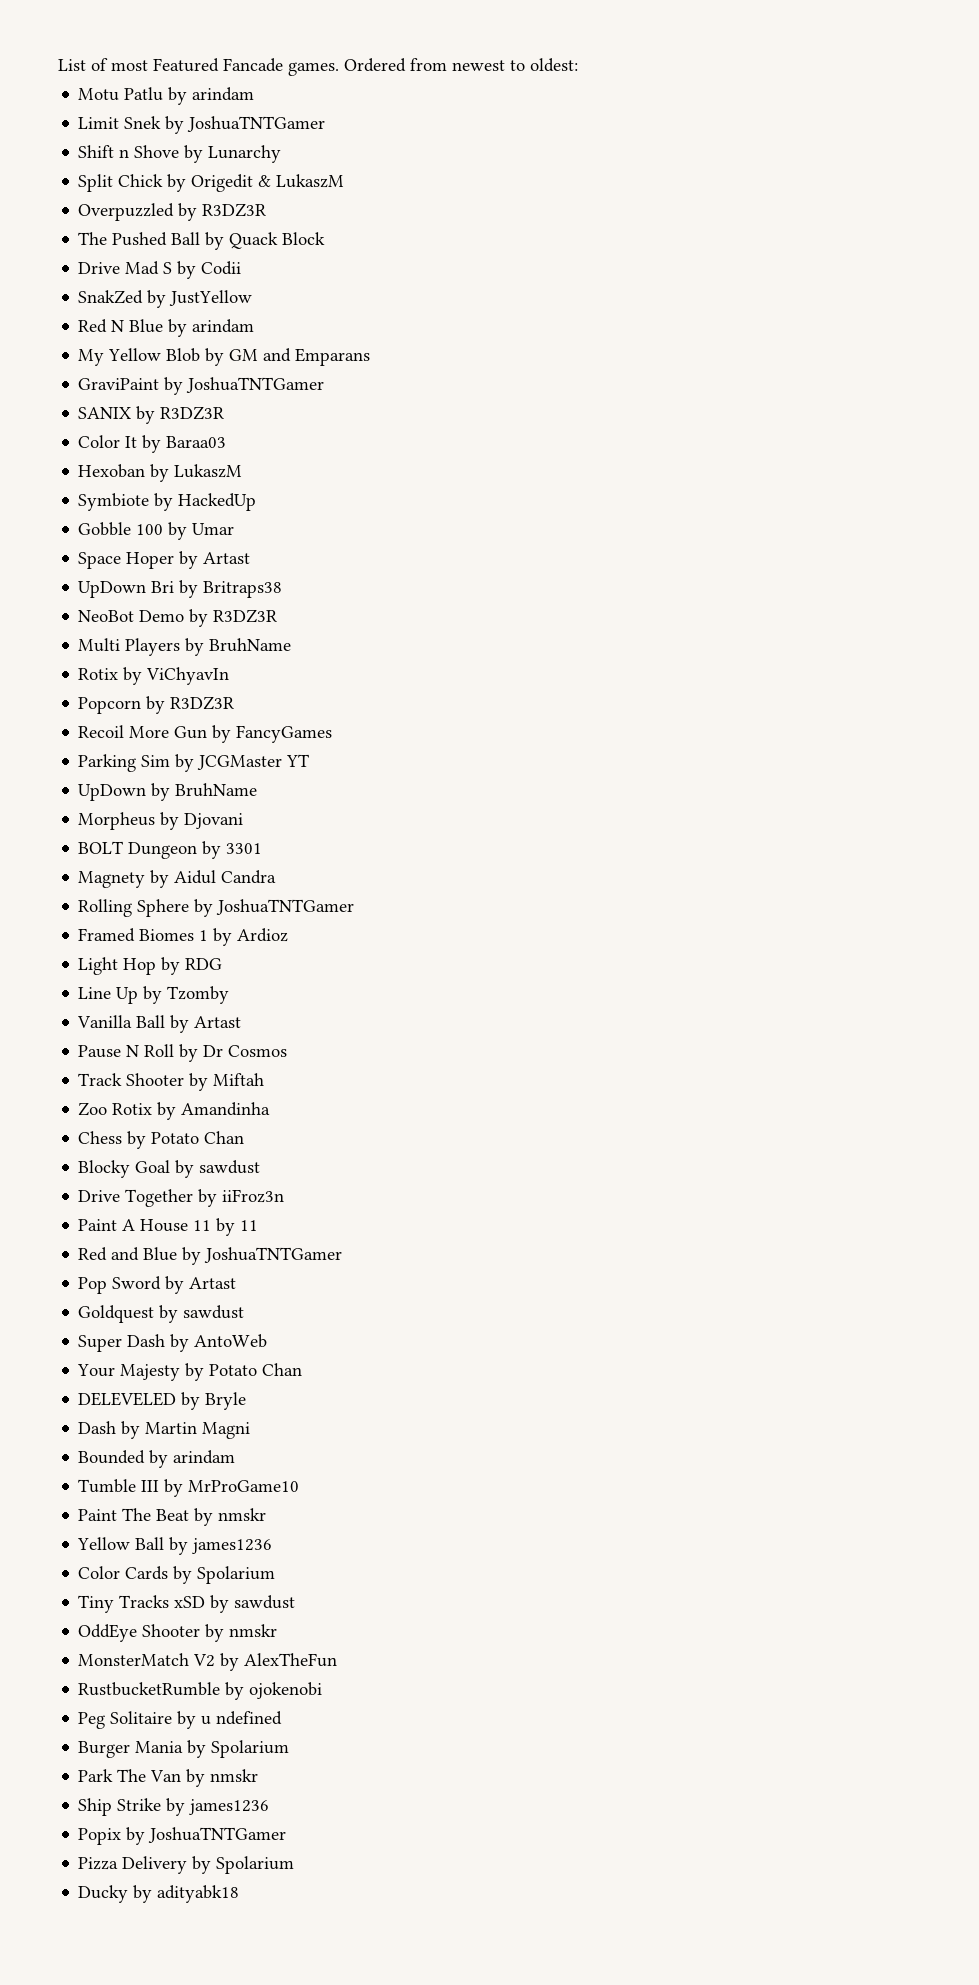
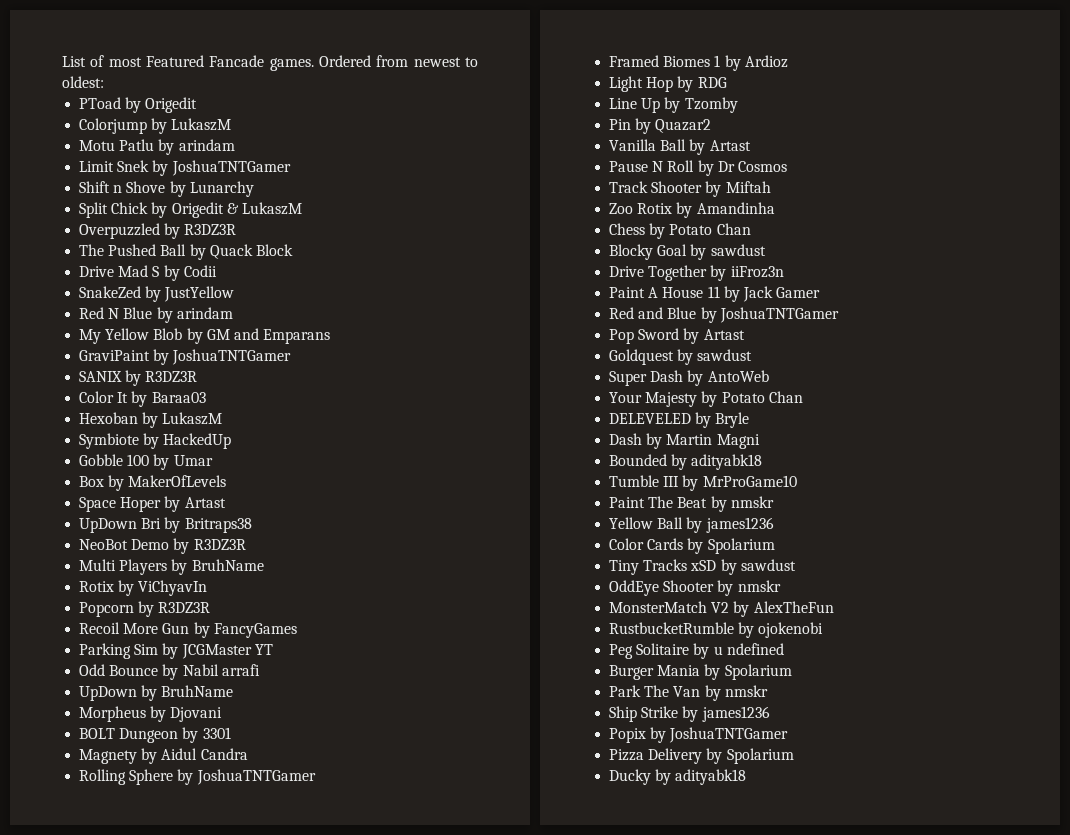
+ PToad by Origedit
+ Colorjump by LukaszM
- SnakZed by JustYellow
+ SnakeZed by JustYellow
+ Box by MakerOfLevels
+ Odd Bounce by Nabil arrafi
+ Pin by Quazar2
- Paint A House 11 by 11
+ Paint A House 11 by Jack Gamer
- Bounded by arindam
+ Bounded by adityabk18

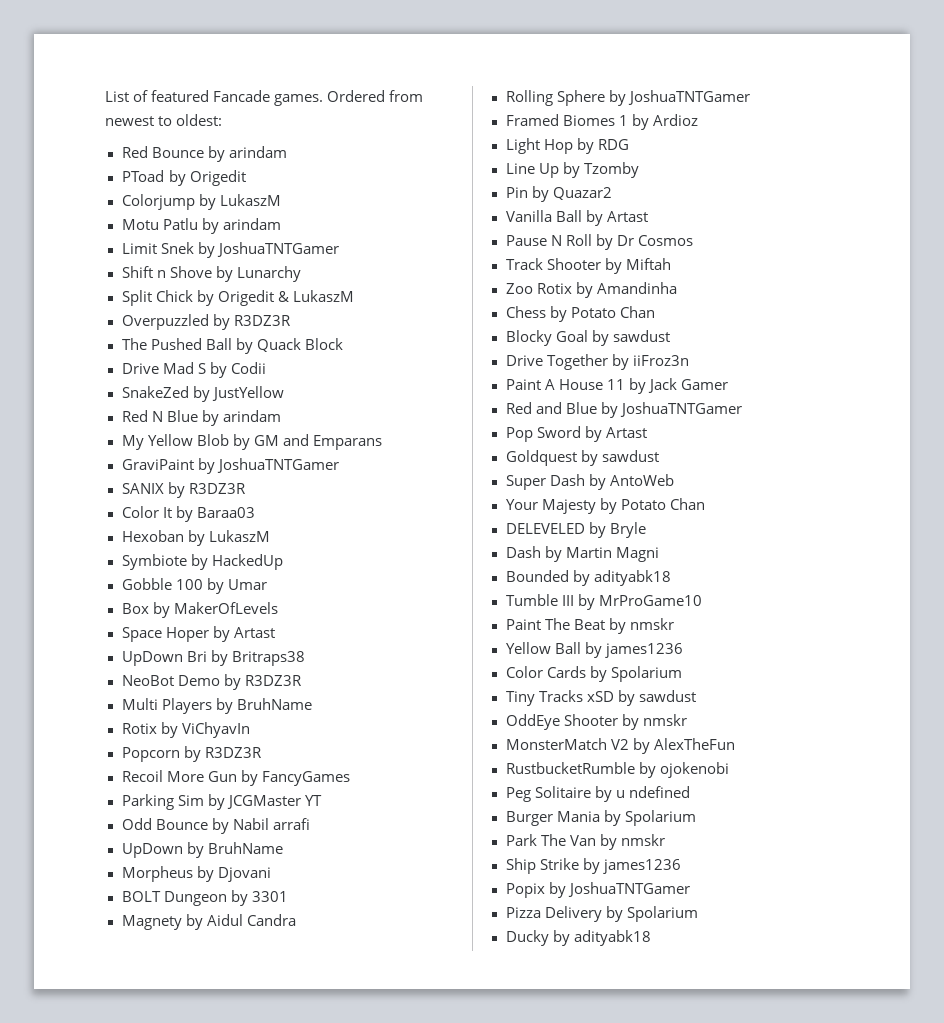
- List of most Featured Fancade games.
+ List of featured Fancade games.
+ Red Bounce by arindam

